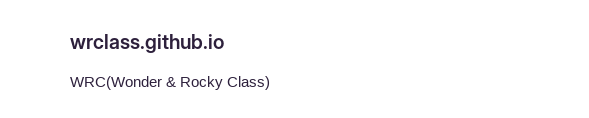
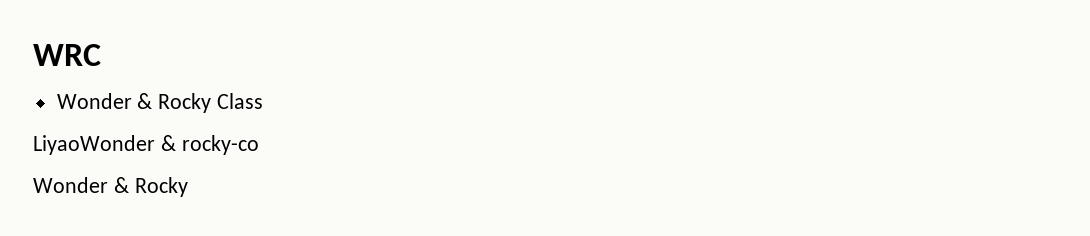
- wrclass.github.io
- WRC(Wonder & Rocky Class)
+ WRC
+ Wonder & Rocky Class
+ LiyaoWonder & rocky-co
+ Wonder & Rocky

